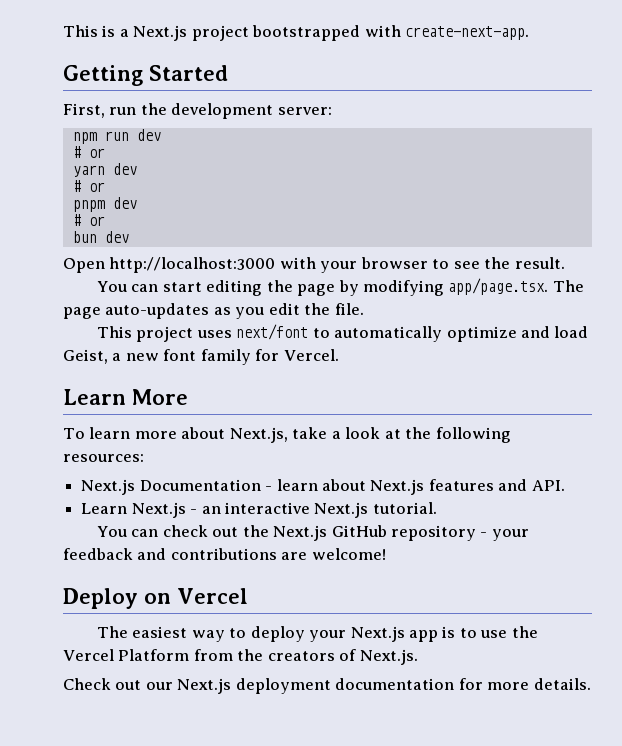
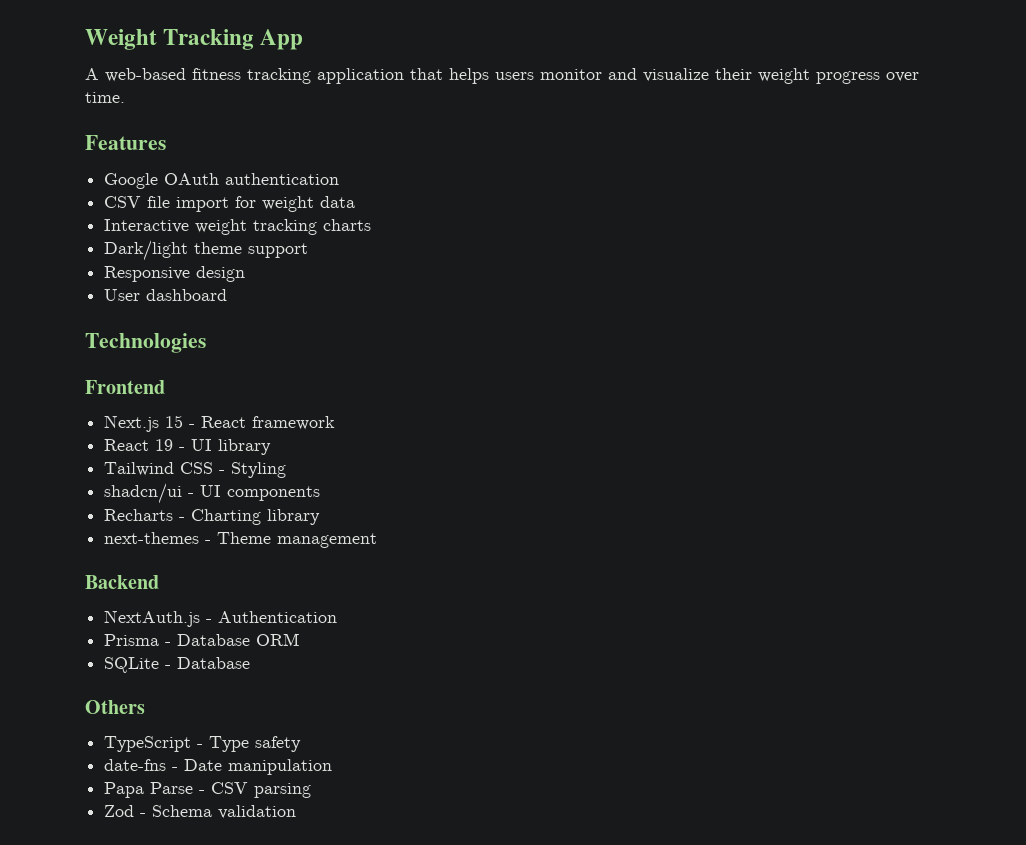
- This is a Next.js project bootstrapped with create-next-app.
- Getting Started
- First, run the development server:
- npm run dev
- # or
- yarn dev
- # or
- pnpm dev
- # or
- bun dev
- Open http://localhost:3000 with your browser to see the result.
- You can start editing the page by modifying app/page.tsx. The page auto-updates as you edit the file.
- This project uses next/font to automatically optimize and load Geist, a new font family for Vercel.
- Learn More
- To learn more about Next.js, take a look at the following resources:
- Next.js Documentation - learn about Next.js features and API.
- Learn Next.js - an interactive Next.js tutorial.
- You can check out the Next.js GitHub repository - your feedback and contributions are welcome!
- Deploy on Vercel
- The easiest way to deploy your Next.js app is to use the Vercel Platform from the creators of Next.js.
- Check out our Next.js deployment documentation for more details.
+ Weight Tracking App
+ A web-based fitness tracking application that helps users monitor and visualize their weight progress over time.
+ Features
+ Google OAuth authentication
+ CSV file import for weight data
+ Interactive weight tracking charts
+ Dark/light theme support
+ Responsive design
+ User dashboard
+ Technologies
+ Frontend
+ Next.js 15 - React framework
+ React 19 - UI library
+ Tailwind CSS - Styling
+ shadcn/ui - UI components
+ Recharts - Charting library
+ next-themes - Theme management
+ Backend
+ NextAuth.js - Authentication
+ Prisma - Database ORM
+ SQLite - Database
+ Others
+ TypeScript - Type safety
+ date-fns - Date manipulation
+ Papa Parse - CSV parsing
+ Zod - Schema validation

